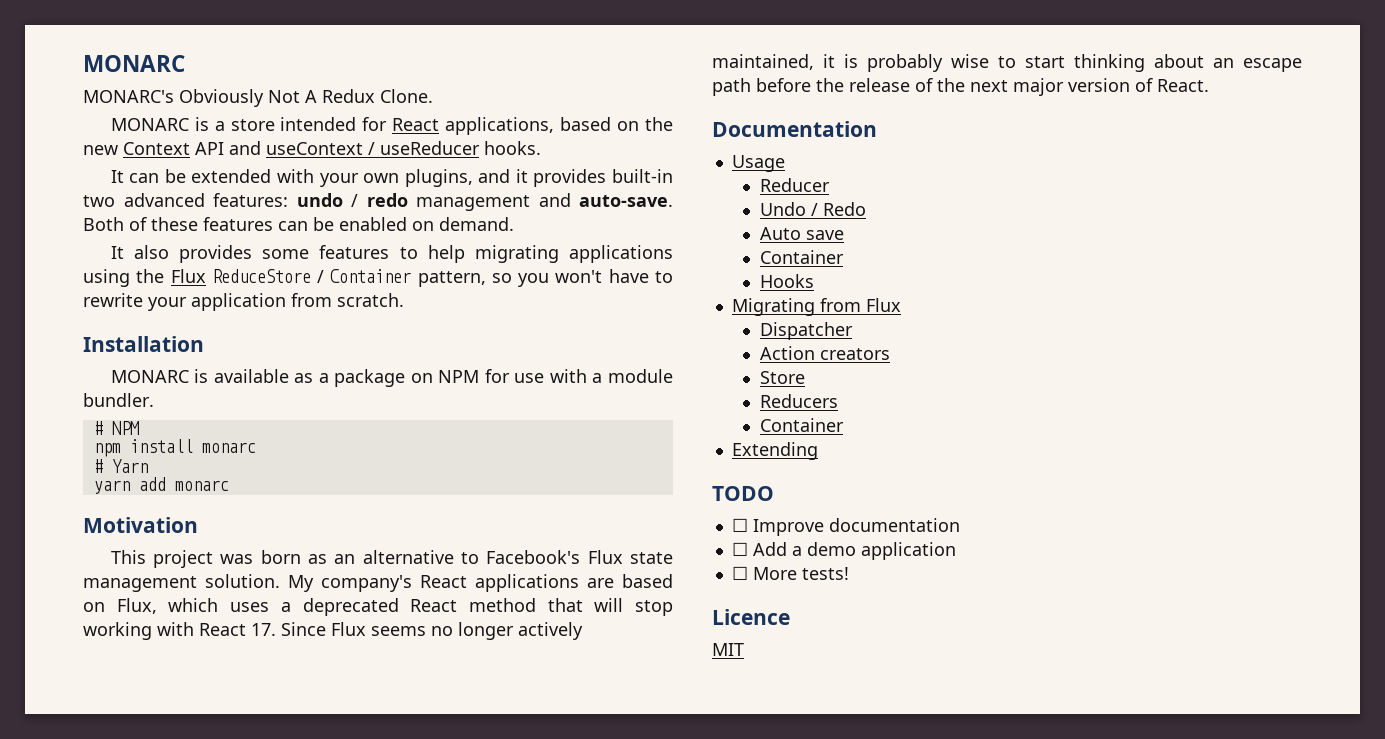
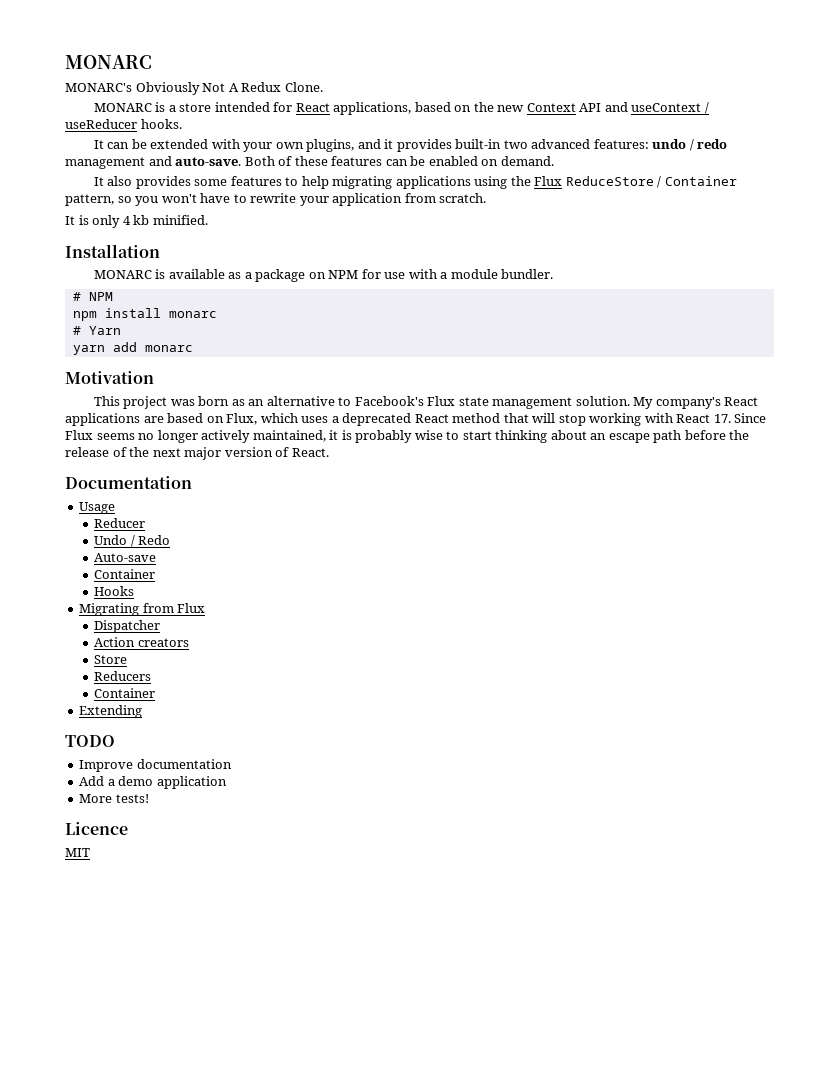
+ It is only 4 kb minified.
- Auto save
+ Auto-save
- ☐ Improve documentation
+ Improve documentation
- ☐ Add a demo application
+ Add a demo application
- ☐ More tests!
+ More tests!

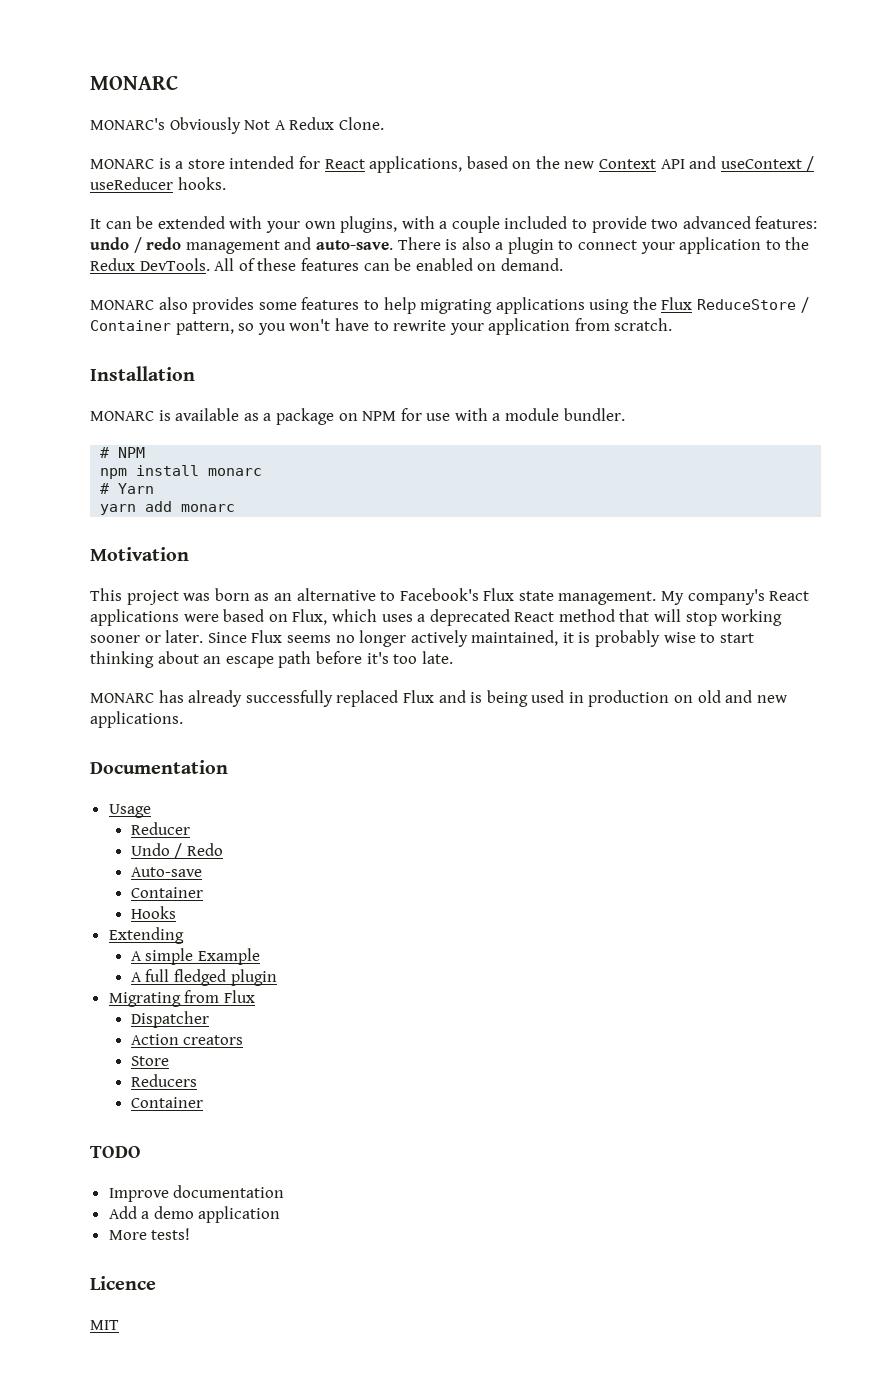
- It can be extended with your own plugins, and it provides built-in two advanced features: undo / redo management and auto-save.
+ It can be extended with your own plugins, with a couple included to provide two advanced features: undo / redo management and auto-save.
- Both of these features can be enabled on demand.
+ There is also a plugin to connect your application to the Redux DevTools. All of these features can be enabled on demand.
- It also provides some features to help migrating applications using the Flux ReduceStore / Container pattern, so you won't have to rewrite your application from scratch.
+ MONARC also provides some features to help migrating applications using the Flux ReduceStore / Container pattern, so you won't have to rewrite your application from scratch.
- It is only 4 kb minified.
- This project was born as an alternative to Facebook's Flux state management solution.
+ This project was born as an alternative to Facebook's Flux state management.
- My company's React applications are based on Flux, which uses a deprecated React method that will stop working with React 17. Since Flux seems no longer actively maintained, it is probably wise to start thinking about an escape path before the release of the next major version of React.
+ My company's React applications were based on Flux, which uses a deprecated React method that will stop working sooner or later. Since Flux seems no longer actively maintained, it is probably wise to start thinking about an escape path before it's too late.
+ MONARC has already successfully replaced Flux and is being used in production on old and new applications.
+ Extending
+ A simple Example
+ A full fledged plugin
- Extending

